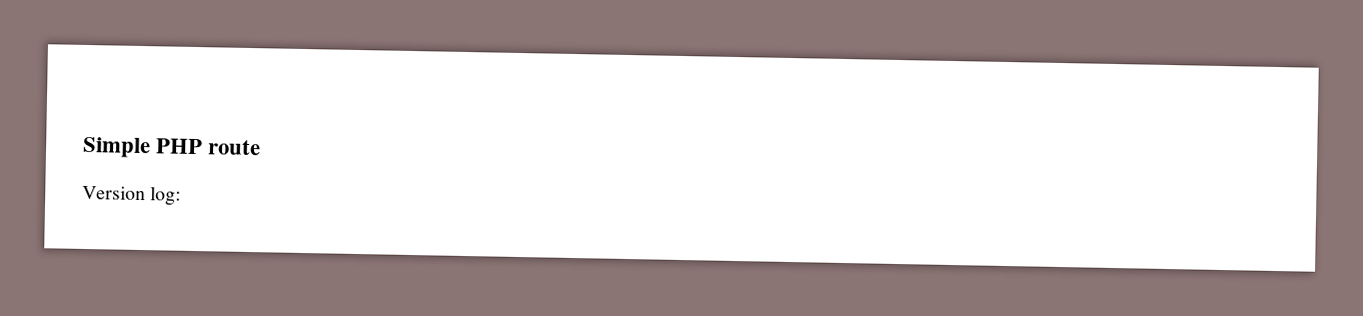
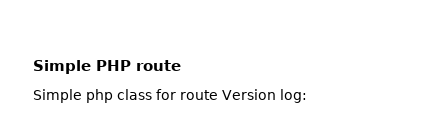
- Version log:
+ Simple php class for route Version log:

